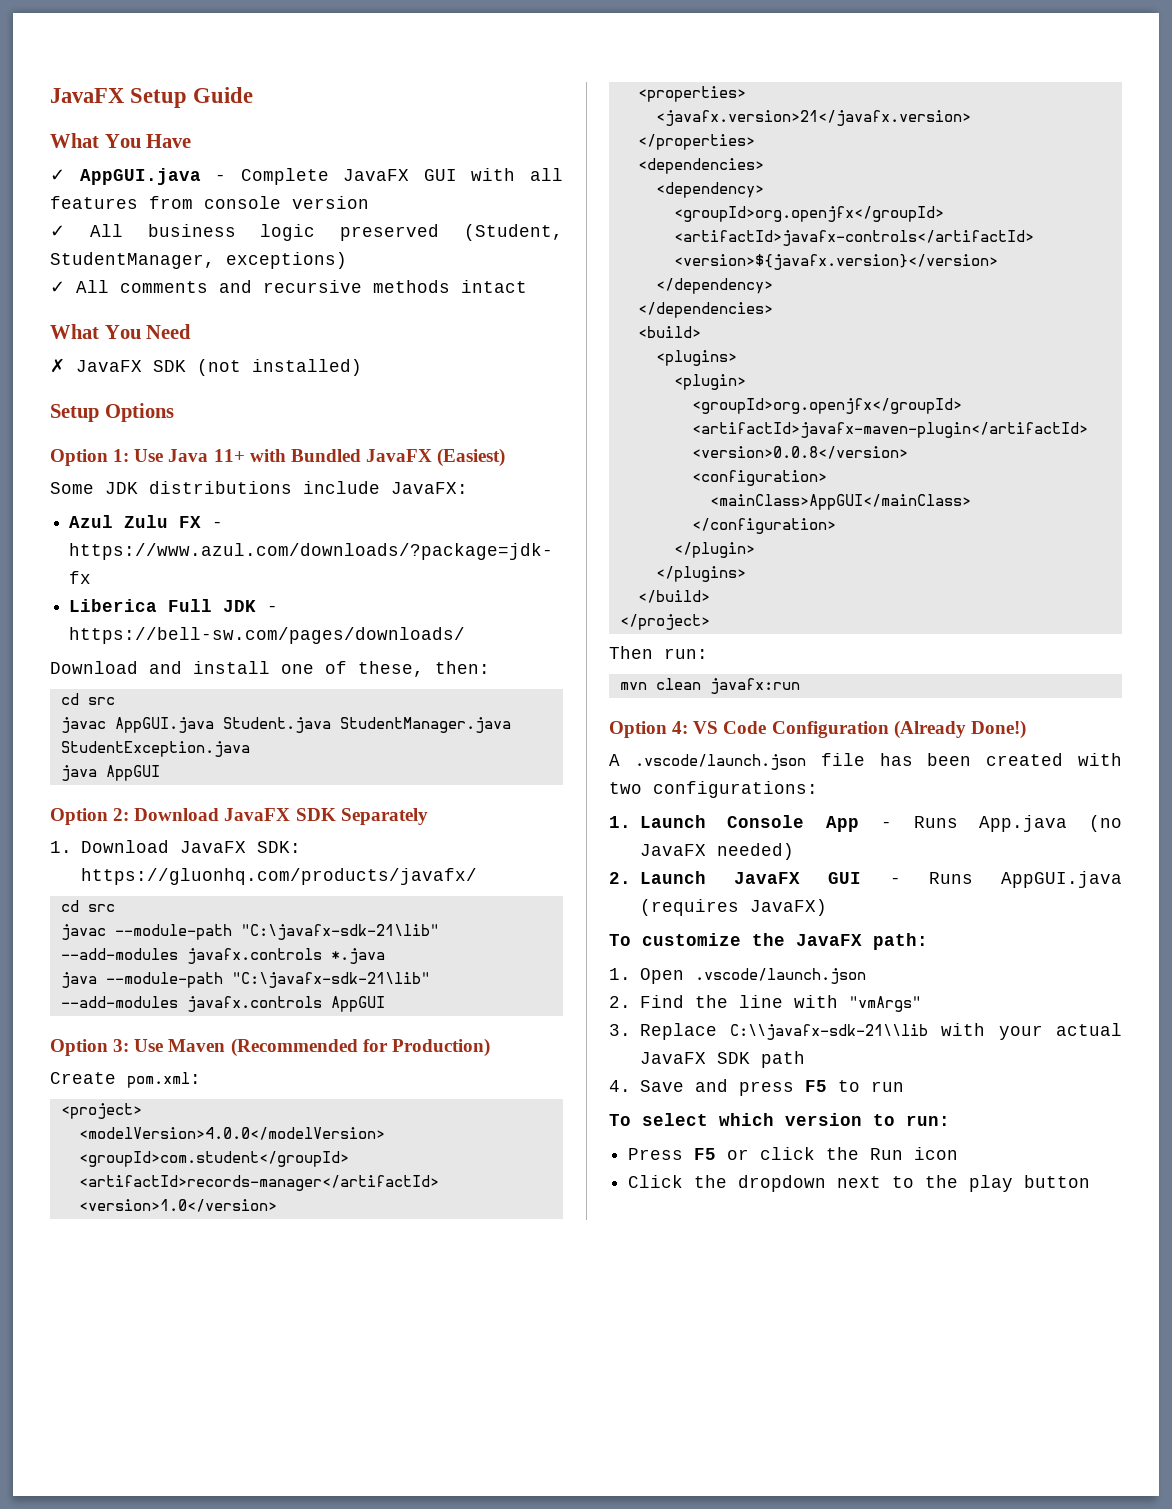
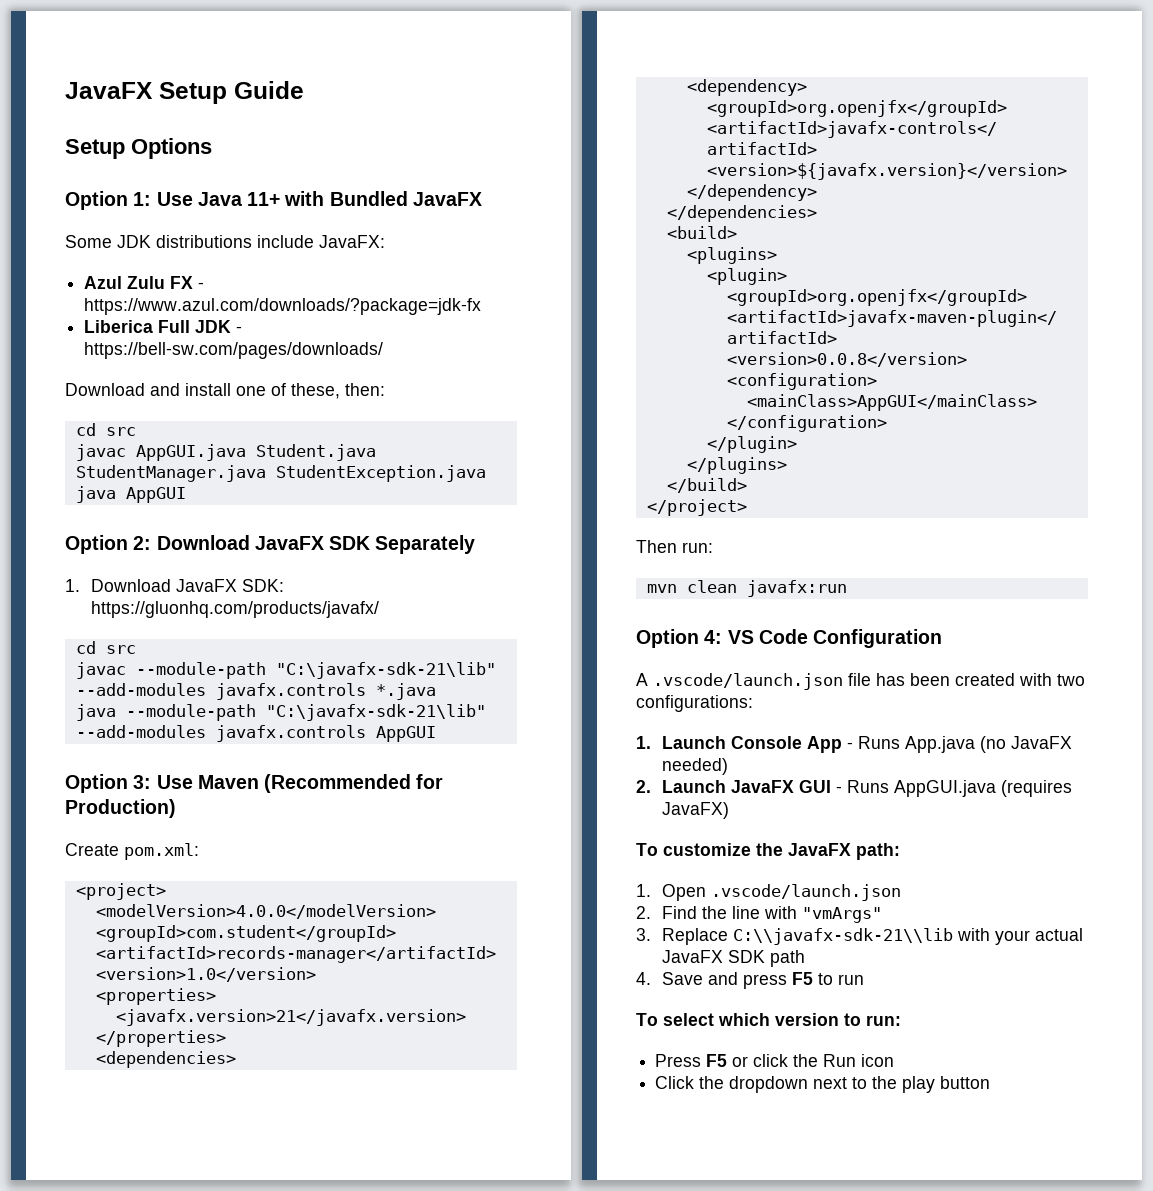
- What You Have
- ✓ AppGUI.java - Complete JavaFX GUI with all features from console version
- ✓ All business logic preserved (Student, StudentManager, exceptions)
- ✓ All comments and recursive methods intact
- What You Need
- ✗ JavaFX SDK (not installed)
- Option 1: Use Java 11+ with Bundled JavaFX (Easiest)
+ Option 1: Use Java 11+ with Bundled JavaFX
- Option 4: VS Code Configuration (Already Done!)
+ Option 4: VS Code Configuration

